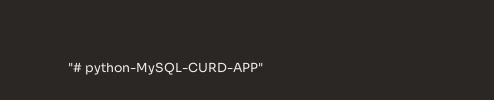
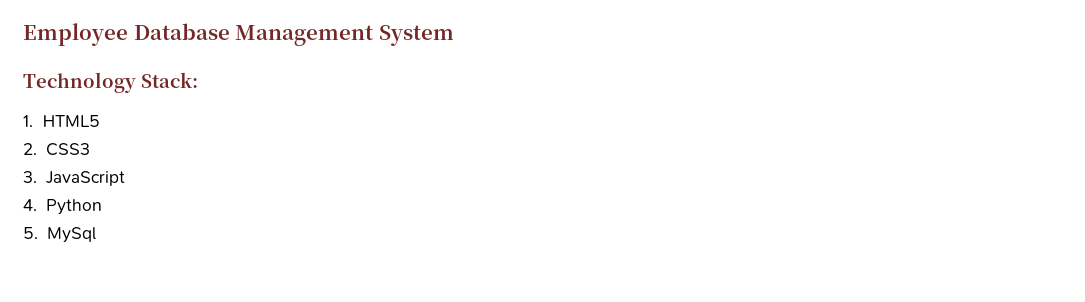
- "# python-MySQL-CURD-APP"
+ Employee Database Management System
+ Technology Stack:
+ 1. HTML5
+ 2. CSS3
+ 3. JavaScript
+ 4. Python
+ 5. MySql

